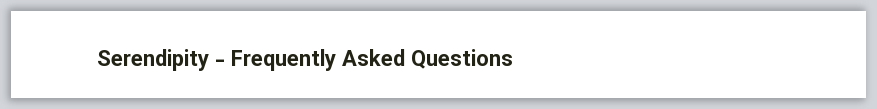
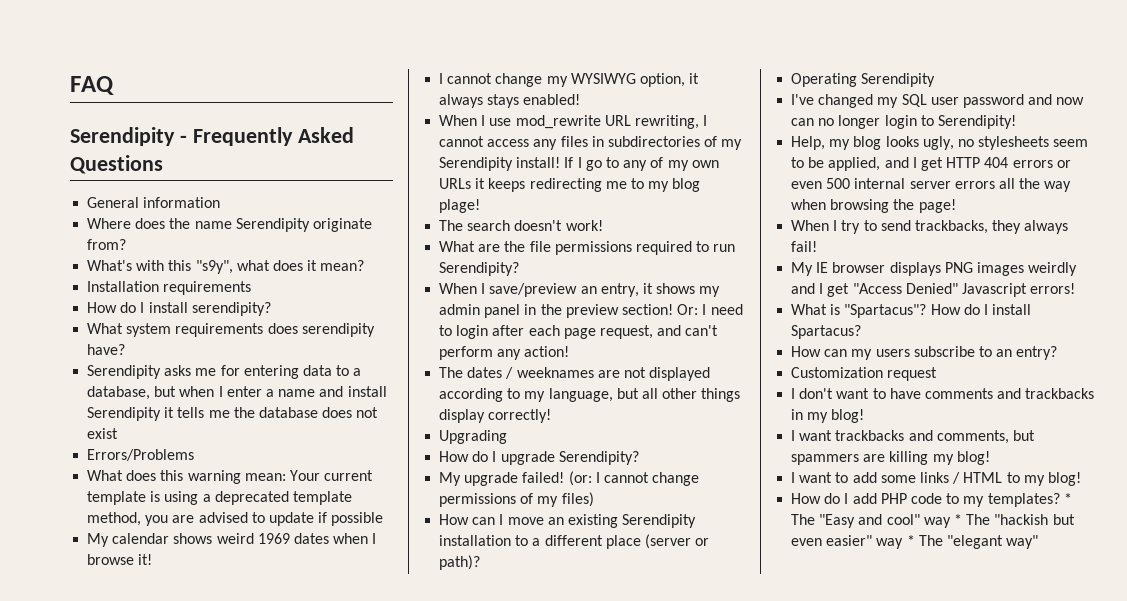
+ FAQ
+ General information
+ Where does the name Serendipity originate from?
+ What's with this "s9y", what does it mean?
+ Installation requirements
+ How do I install serendipity?
+ What system requirements does serendipity have?
+ Serendipity asks me for entering data to a database, but when I enter a name and install Serendipity it tells me the database does not exist
+ Errors/Problems
+ What does this warning mean: Your current template is using a deprecated template method, you are advised to update if possible
+ My calendar shows weird 1969 dates when I browse it!
+ I cannot change my WYSIWYG option, it always stays enabled!
+ When I use mod_rewrite URL rewriting, I cannot access any files in subdirectories of my Serendipity install! If I go to any of my own URLs it keeps redirecting me to my blog plage!
+ The search doesn't work!
+ What are the file permissions required to run Serendipity?
+ When I save/preview an entry, it shows my admin panel in the preview section! Or: I need to login after each page request, and can't perform any action!
+ The dates / weeknames are not displayed according to my language, but all other things display correctly!
+ Upgrading
+ How do I upgrade Serendipity?
+ My upgrade failed! (or: I cannot change permissions of my files)
+ How can I move an existing Serendipity installation to a different place (server or path)?
+ Operating Serendipity
+ I've changed my SQL user password and now can no longer login to Serendipity!
+ Help, my blog looks ugly, no stylesheets seem to be applied, and I get HTTP 404 errors or even 500 internal server errors all the way when browsing the page!
+ When I try to send trackbacks, they always fail!
+ My IE browser displays PNG images weirdly and I get "Access Denied" Javascript errors!
+ What is "Spartacus"? How do I install Spartacus?
+ How can my users subscribe to an entry?
+ Customization request
+ I don't want to have comments and trackbacks in my blog!
+ I want trackbacks and comments, but spammers are killing my blog!
+ I want to add some links / HTML to my blog!
+ How do I add PHP code to my templates? * The "Easy and cool" way * The "hackish but even easier" way * The "elegant way"

